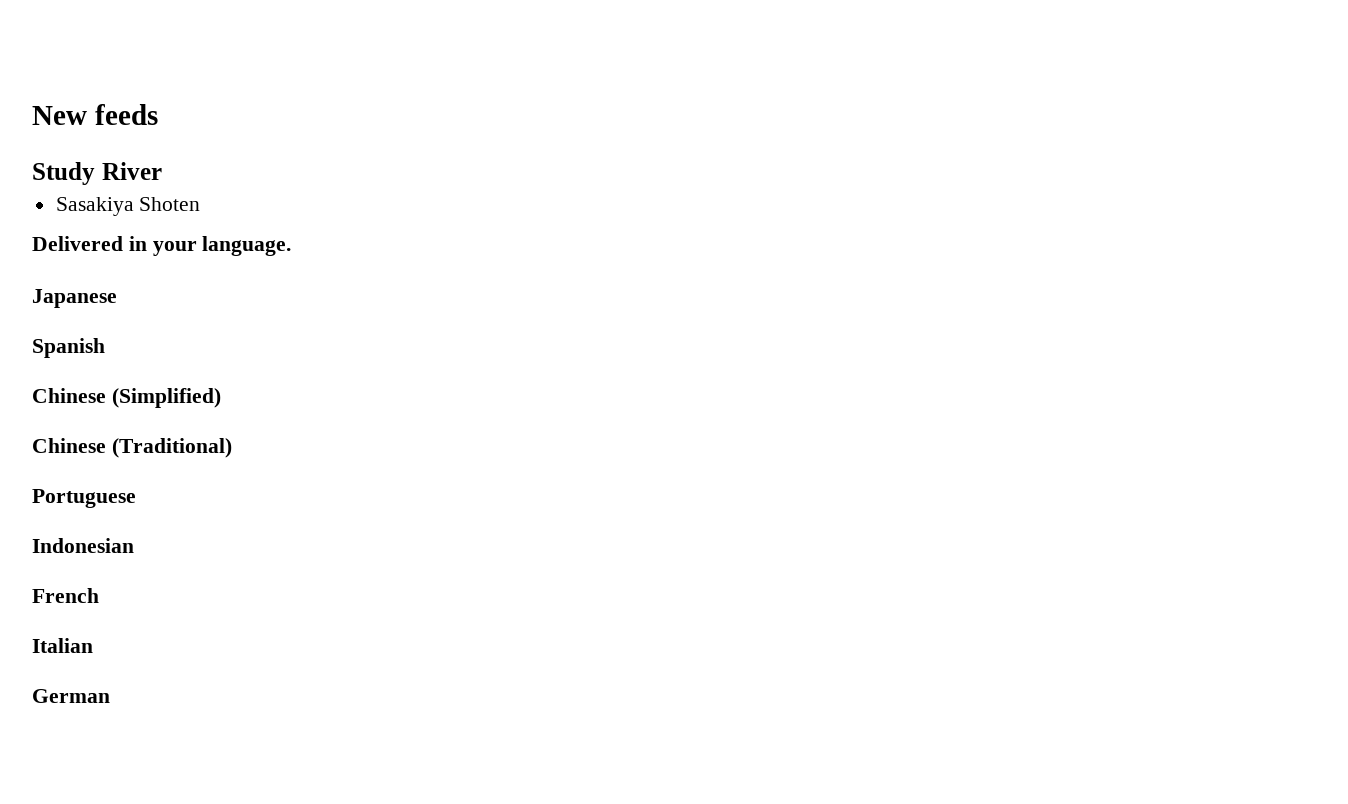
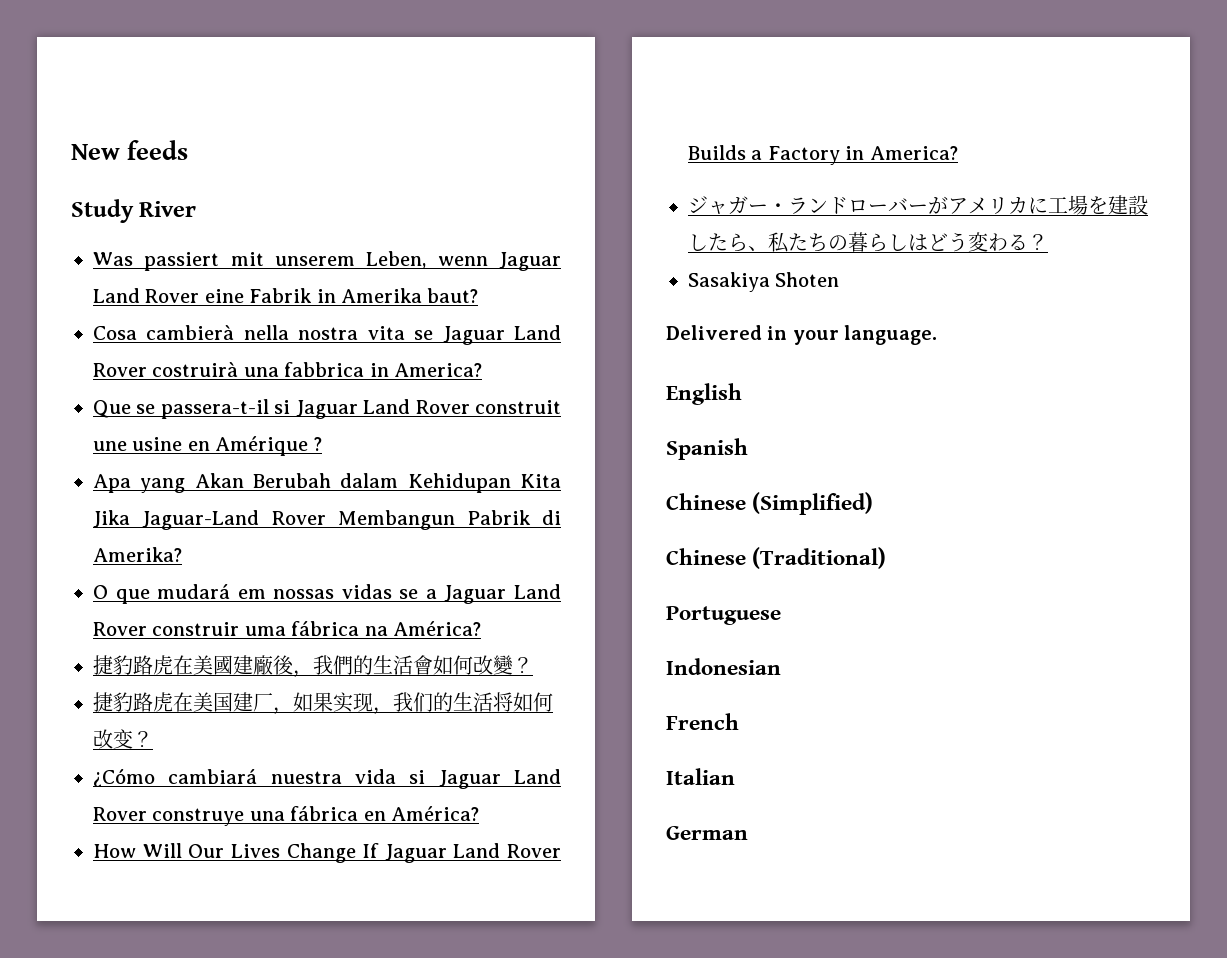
+ Was passiert mit unserem Leben, wenn Jaguar Land Rover eine Fabrik in Amerika baut?
+ Cosa cambierà nella nostra vita se Jaguar Land Rover costruirà una fabbrica in America?
+ Que se passera-t-il si Jaguar Land Rover construit une usine en Amérique ?
+ Apa yang Akan Berubah dalam Kehidupan Kita Jika Jaguar-Land Rover Membangun Pabrik di Amerika?
+ O que mudará em nossas vidas se a Jaguar Land Rover construir uma fábrica na América?
+ 捷豹路虎在美國建廠後，我們的生活會如何改變？
+ 捷豹路虎在美国建厂，如果实现，我们的生活将如何改变？
+ ¿Cómo cambiará nuestra vida si Jaguar Land Rover construye una fábrica en América?
+ How Will Our Lives Change If Jaguar Land Rover Builds a Factory in America?
+ ジャガー・ランドローバーがアメリカに工場を建設したら、私たちの暮らしはどう変わる？
- Japanese
+ English

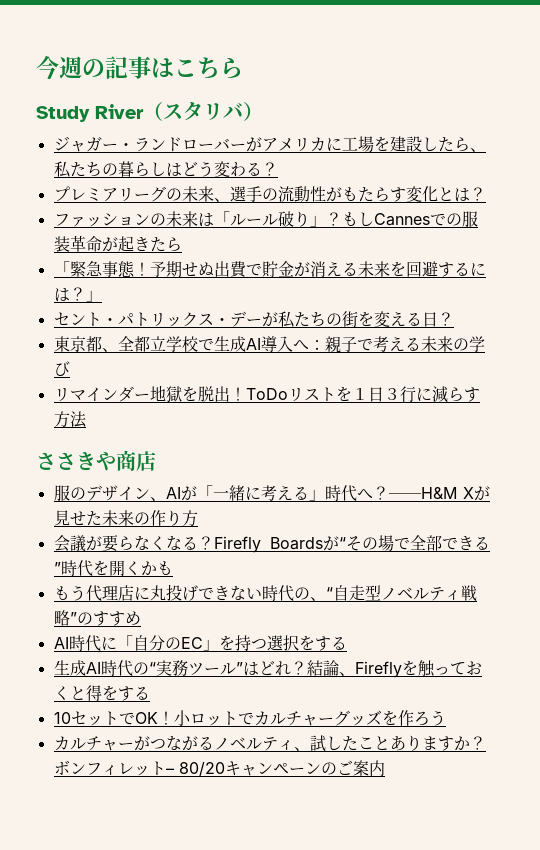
- New feeds
- Study River
- Was passiert mit unserem Leben, wenn Jaguar Land Rover eine Fabrik in Amerika baut?
- Cosa cambierà nella nostra vita se Jaguar Land Rover costruirà una fabbrica in America?
- Que se passera-t-il si Jaguar Land Rover construit une usine en Amérique ?
- Apa yang Akan Berubah dalam Kehidupan Kita Jika Jaguar-Land Rover Membangun Pabrik di Amerika?
- O que mudará em nossas vidas se a Jaguar Land Rover construir uma fábrica na América?
- 捷豹路虎在美國建廠後，我們的生活會如何改變？
- 捷豹路虎在美国建厂，如果实现，我们的生活将如何改变？
- ¿Cómo cambiará nuestra vida si Jaguar Land Rover construye una fábrica en América?
- How Will Our Lives Change If Jaguar Land Rover Builds a Factory in America?
+ 今週の記事はこちら
+ Study River（スタリバ）
- Sasakiya Shoten
- Delivered in your language.
- English
- Spanish
- Chinese (Simplified)
- Chinese (Traditional)
- Portuguese
- Indonesian
- French
- Italian
- German
+ プレミアリーグの未来、選手の流動性がもたらす変化とは？
+ ファッションの未来は「ルール破り」？もしCannesでの服装革命が起きたら
+ 「緊急事態！予期せぬ出費で貯金が消える未来を回避するには？」
+ セント・パトリックス・デーが私たちの街を変える日？
+ 東京都、全都立学校で生成AI導入へ：親子で考える未来の学び
+ リマインダー地獄を脱出！ToDoリストを１日３行に減らす方法
+ ささきや商店
+ 服のデザイン、AIが「一緒に考える」時代へ？──H&M Xが見せた未来の作り方
+ 会議が要らなくなる？Firefly Boardsが“その場で全部できる”時代を開くかも
+ もう代理店に丸投げできない時代の、“自走型ノベルティ戦略”のすすめ
+ AI時代に「自分のEC」を持つ選択をする
+ 生成AI時代の“実務ツール”はどれ？結論、Fireflyを触っておくと得をする
+ 10セットでOK！小ロットでカルチャーグッズを作ろう
+ カルチャーがつながるノベルティ、試したことありますか？ボンフィレット– 80/20キャンペーンのご案内

